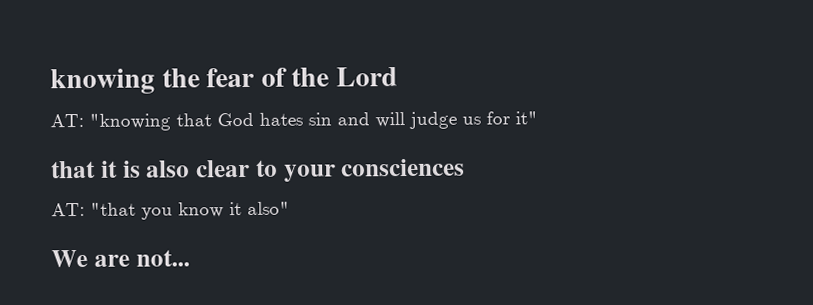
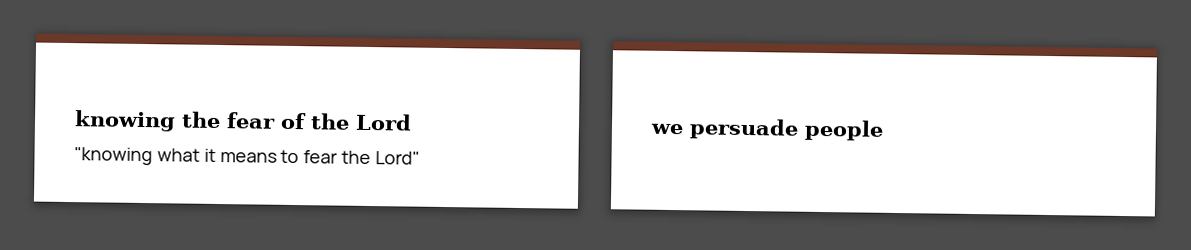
- AT: "knowing that God hates sin and will judge us for it"
- that it is also clear to your consciences
- AT: "that you know it also"
- We are not...
+ "knowing what it means to fear the Lord"
+ we persuade people

